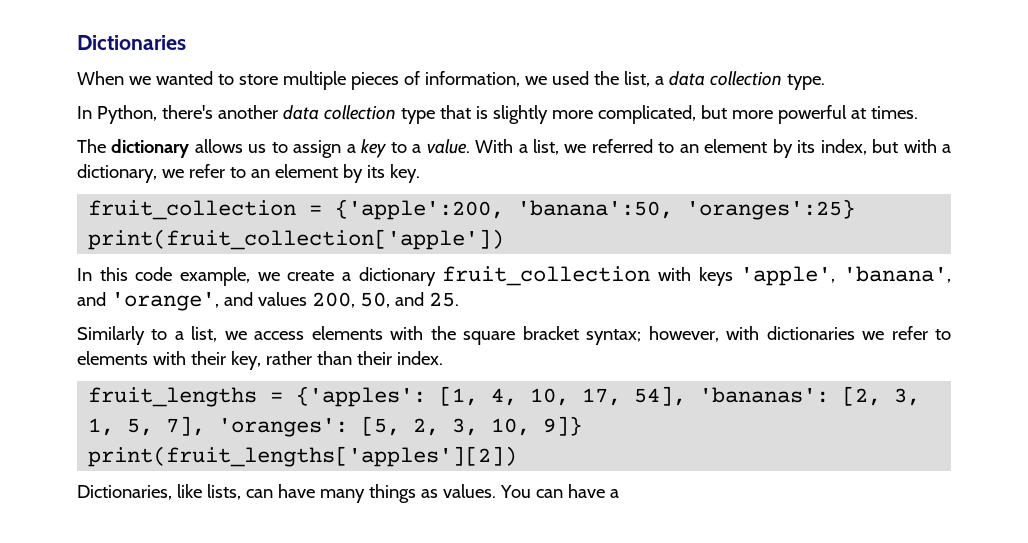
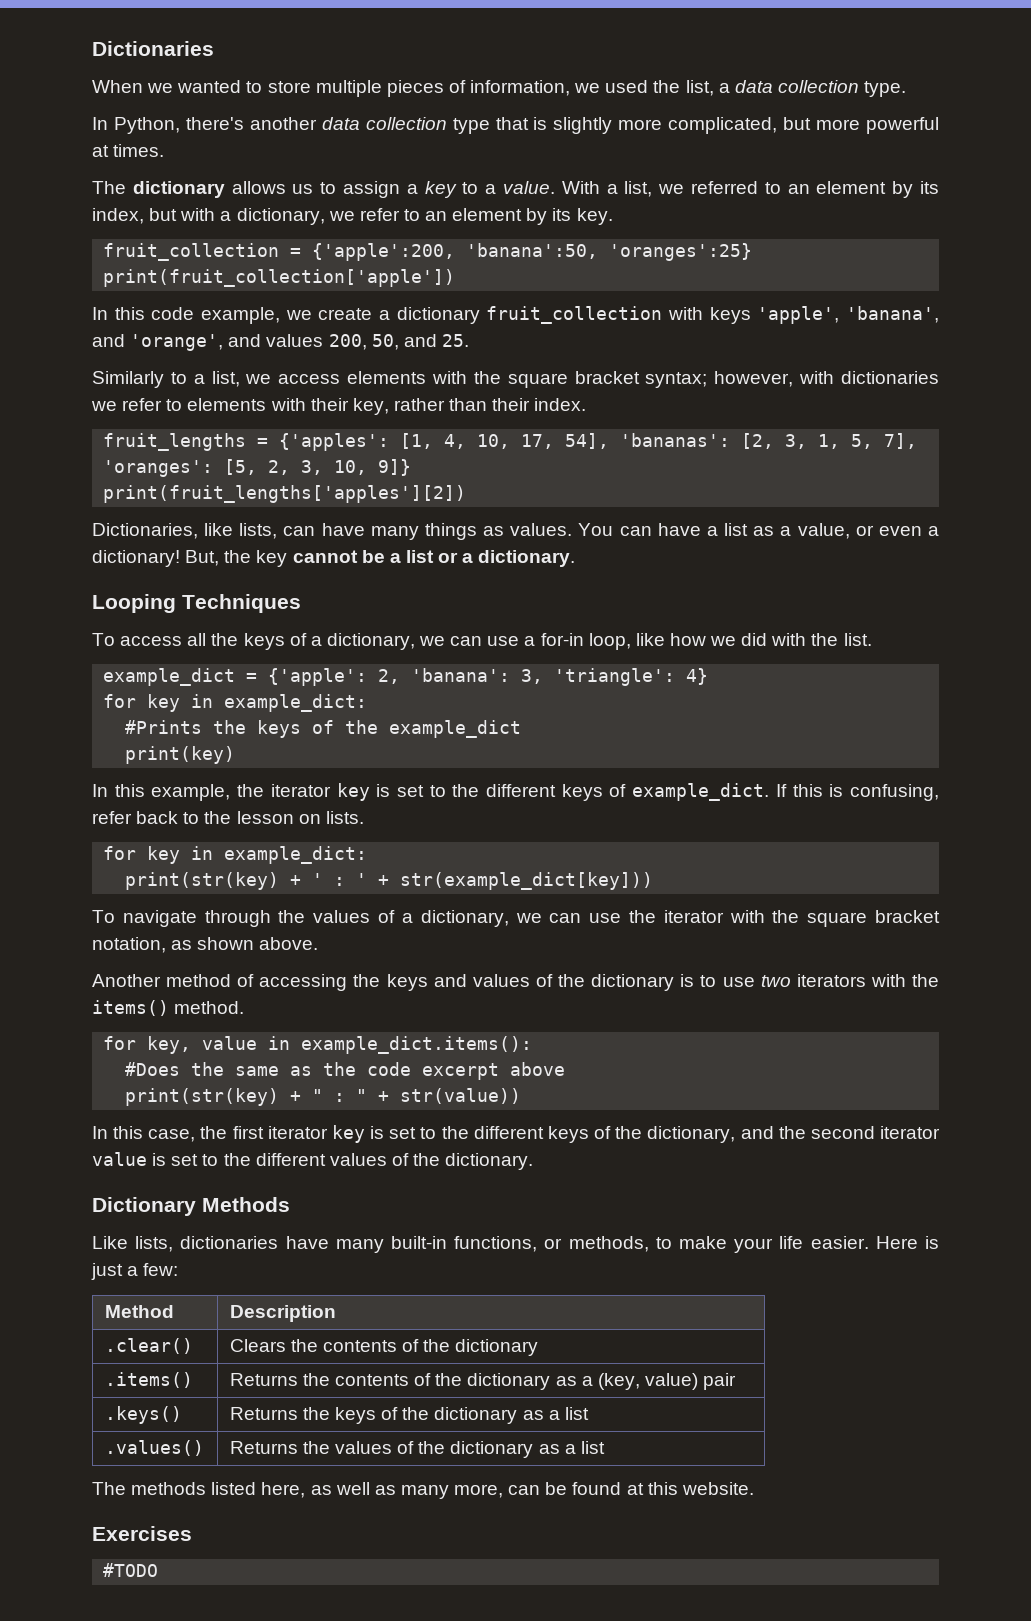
- You can have a
+ You can have a list as a value, or even a dictionary! But, the key cannot be a list or a dictionary.
+ Looping Techniques
+ To access all the keys of a dictionary, we can use a for-in loop, like how we did with the list.
+ example_dict = {'apple': 2, 'banana': 3, 'triangle': 4}
+ for key in example_dict:
+ #Prints the keys of the example_dict
+ print(key)
+ In this example, the iterator key is set to the different keys of example_dict. If this is confusing, refer back to the lesson on lists.
+ for key in example_dict:
+ print(str(key) + ' : ' + str(example_dict[key]))
+ To navigate through the values of a dictionary, we can use the iterator with the square bracket notation, as shown above.
+ Another method of accessing the keys and values of the dictionary is to use two iterators with the items() method.
+ for key, value in example_dict.items():
+ #Does the same as the code excerpt above
+ print(str(key) + " : " + str(value))
+ In this case, the first iterator key is set to the different keys of the dictionary, and the second iterator value is set to the different values of the dictionary.
+ Dictionary Methods
+ Like lists, dictionaries have many built-in functions, or methods, to make your life easier. Here is just a few:
+ Method | Description
+ .clear() | Clears the contents of the dictionary
+ .items() | Returns the contents of the dictionary as a (key, value) pair
+ .keys() | Returns the keys of the dictionary as a list
+ .values() | Returns the values of the dictionary as a list
+ The methods listed here, as well as many more, can be found at this website.
+ Exercises
+ #TODO

